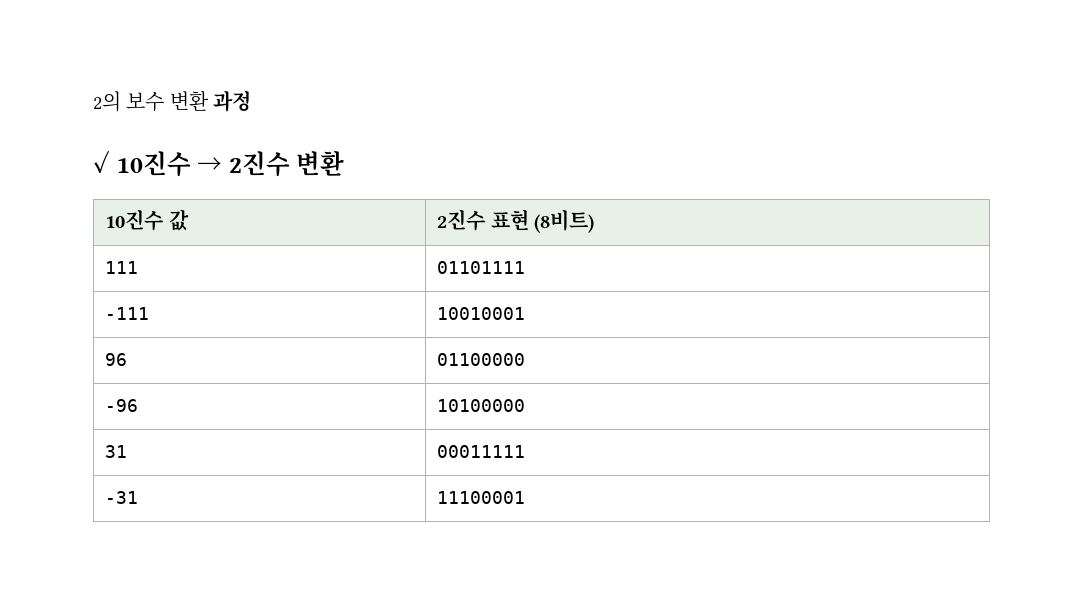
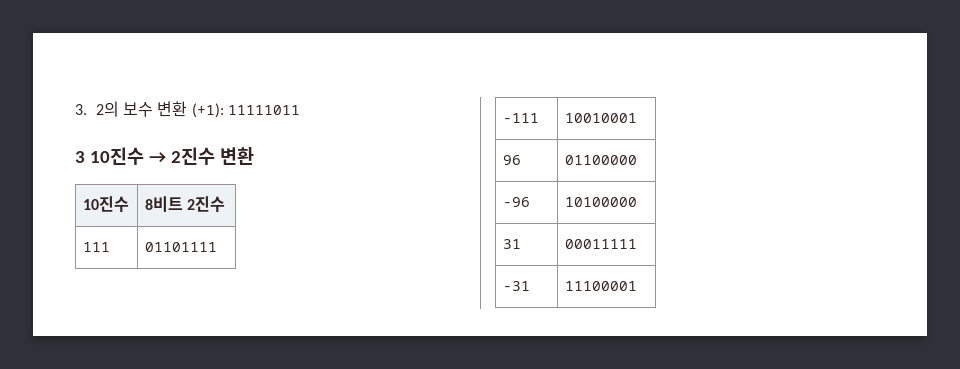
- 2의 보수 변환 과정
- ✓ 10진수 → 2진수 변환
+ 3. 2의 보수 변환 (+1): 11111011
+ 3 10진수 → 2진수 변환
- 10진수 값 | 2진수 표현 (8비트)
+ 10진수 | 8비트 2진수

